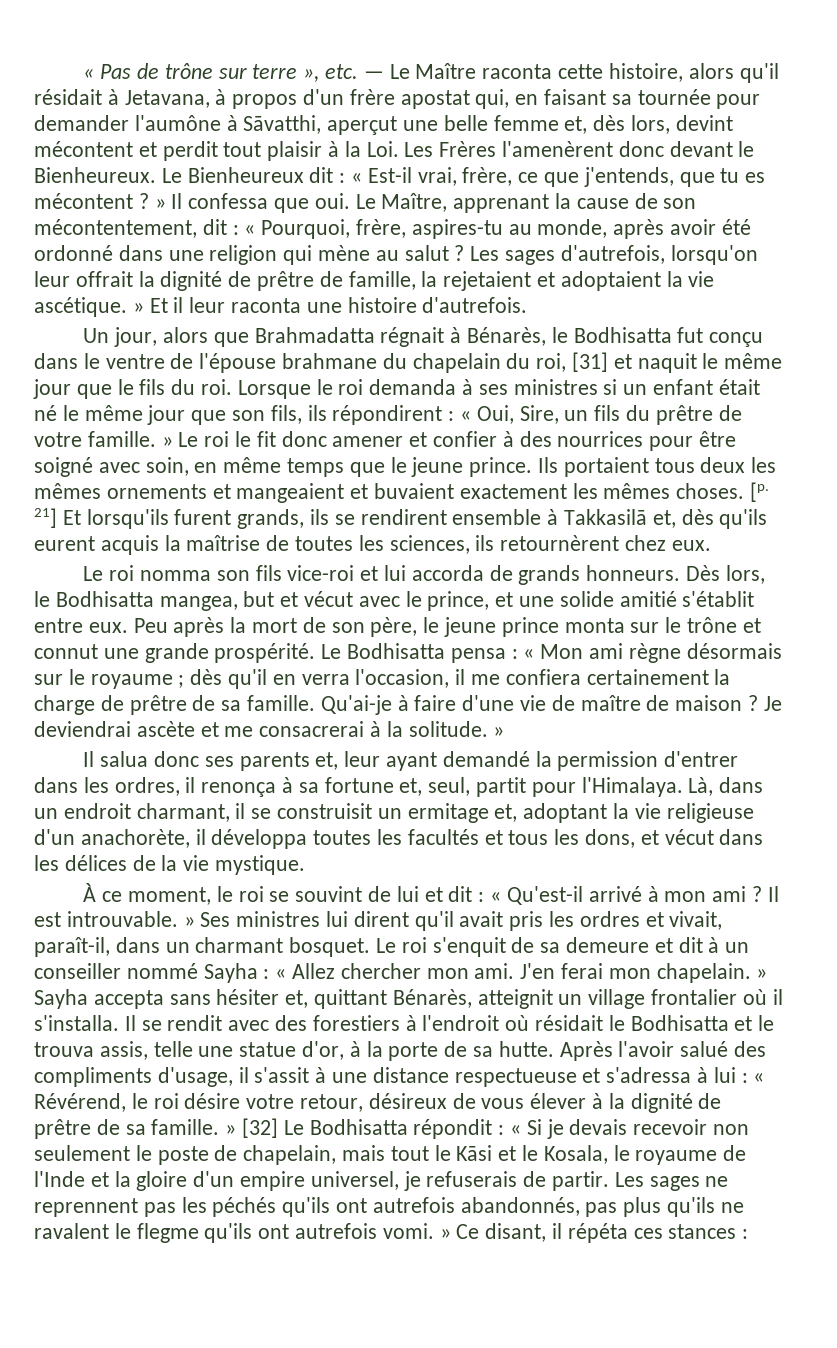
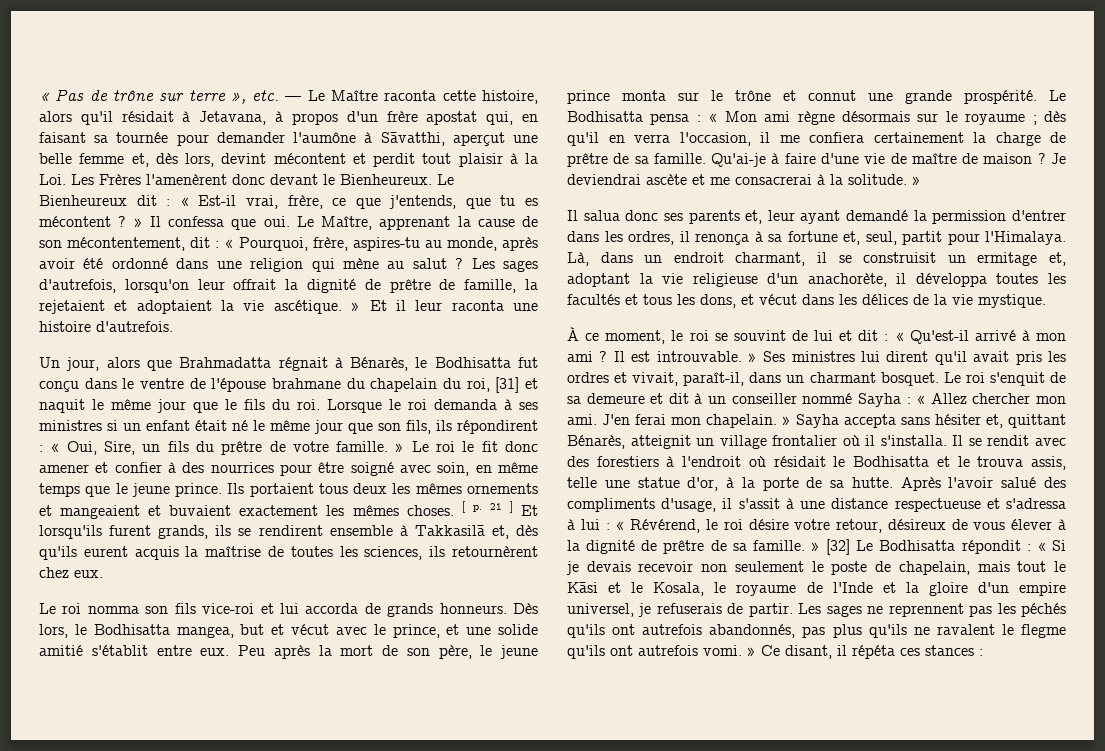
- [p. 21] Et lorsqu'ils furent grands, ils se rendirent ensemble à Takkasilā et, dès qu'ils eurent acquis la maîtrise de toutes les sciences, ils retournèrent chez eux.
+ [ p. 21 ] Et lorsqu'ils furent grands, ils se rendirent ensemble à Takkasilā et, dès qu'ils eurent acquis la maîtrise de toutes les sciences, ils retournèrent chez eux.

